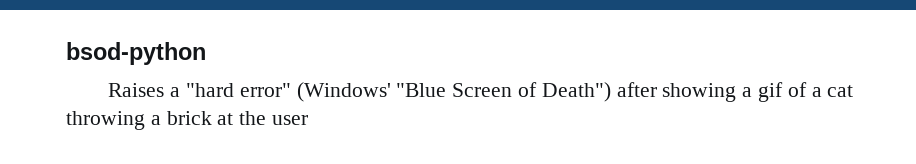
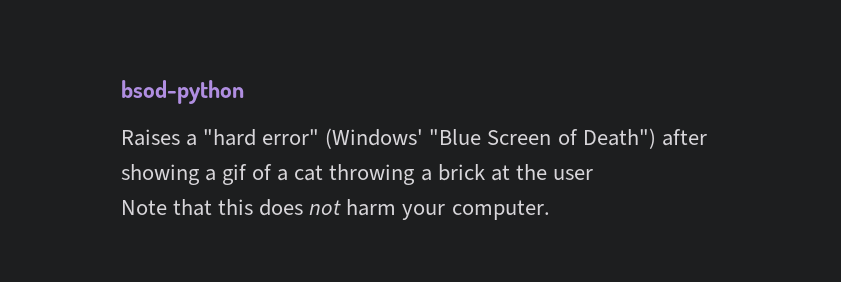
+ Note that this does not harm your computer.

